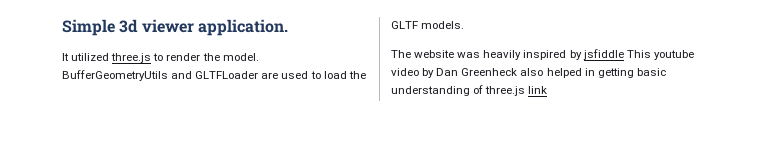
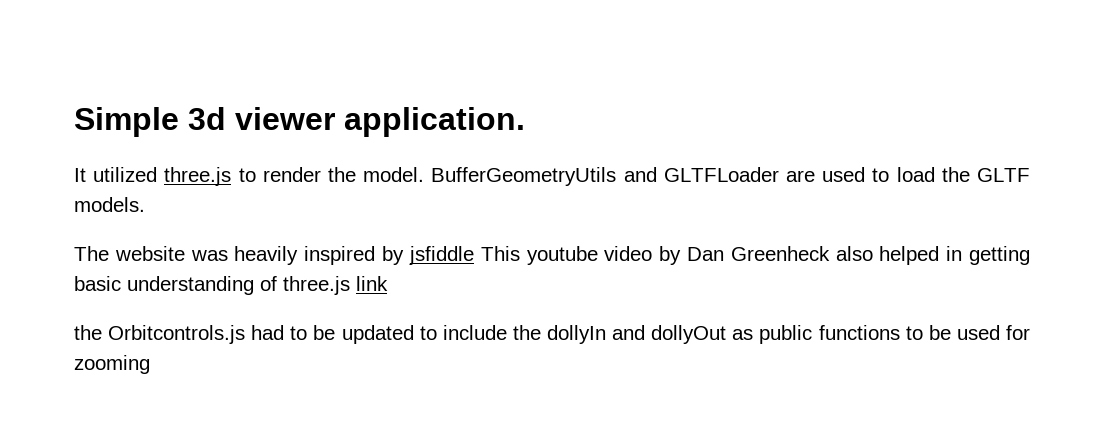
+ the Orbitcontrols.js had to be updated to include the dollyIn and dollyOut as public functions to be used for zooming

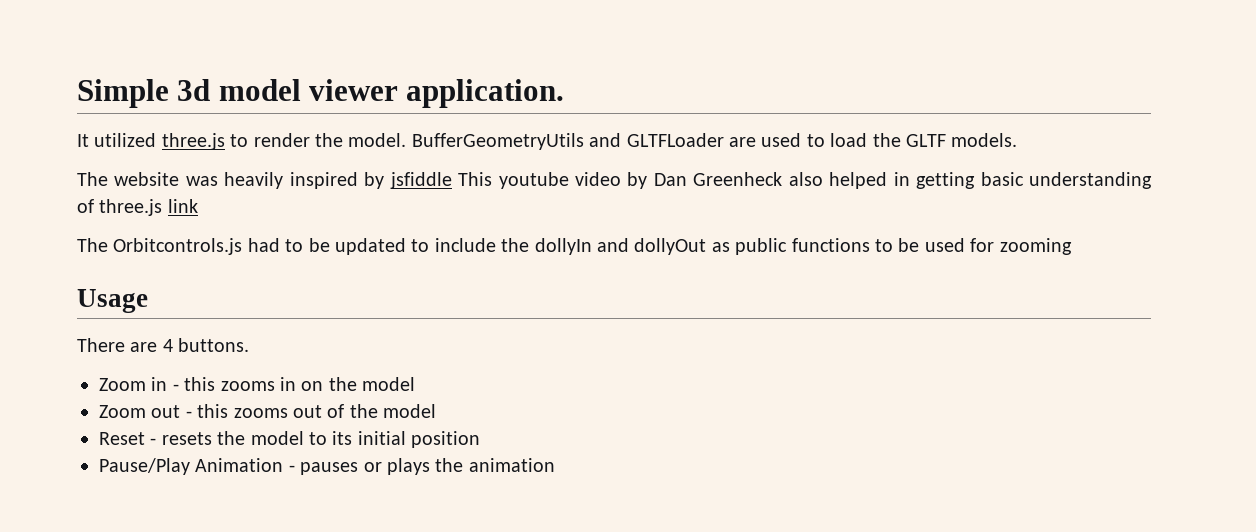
- Simple 3d viewer application.
+ Simple 3d model viewer application.
- the Orbitcontrols.js had to be updated to include the dollyIn and dollyOut as public functions to be used for zooming
+ The Orbitcontrols.js had to be updated to include the dollyIn and dollyOut as public functions to be used for zooming
+ Usage
+ There are 4 buttons.
+ Zoom in - this zooms in on the model
+ Zoom out - this zooms out of the model
+ Reset - resets the model to its initial position
+ Pause/Play Animation - pauses or plays the animation

